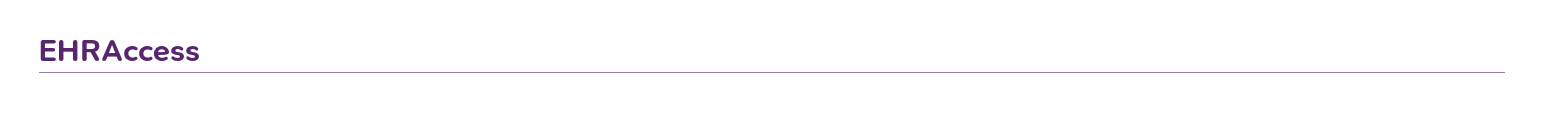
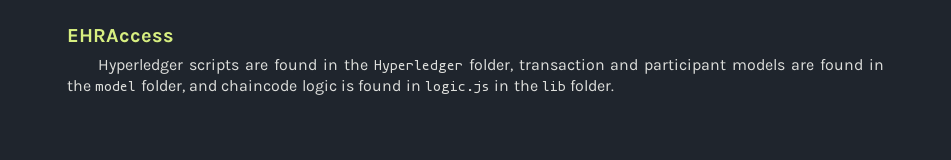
+ Hyperledger scripts are found in the Hyperledger folder, transaction and participant models are found in the model folder, and chaincode logic is found in logic.js in the lib folder.

